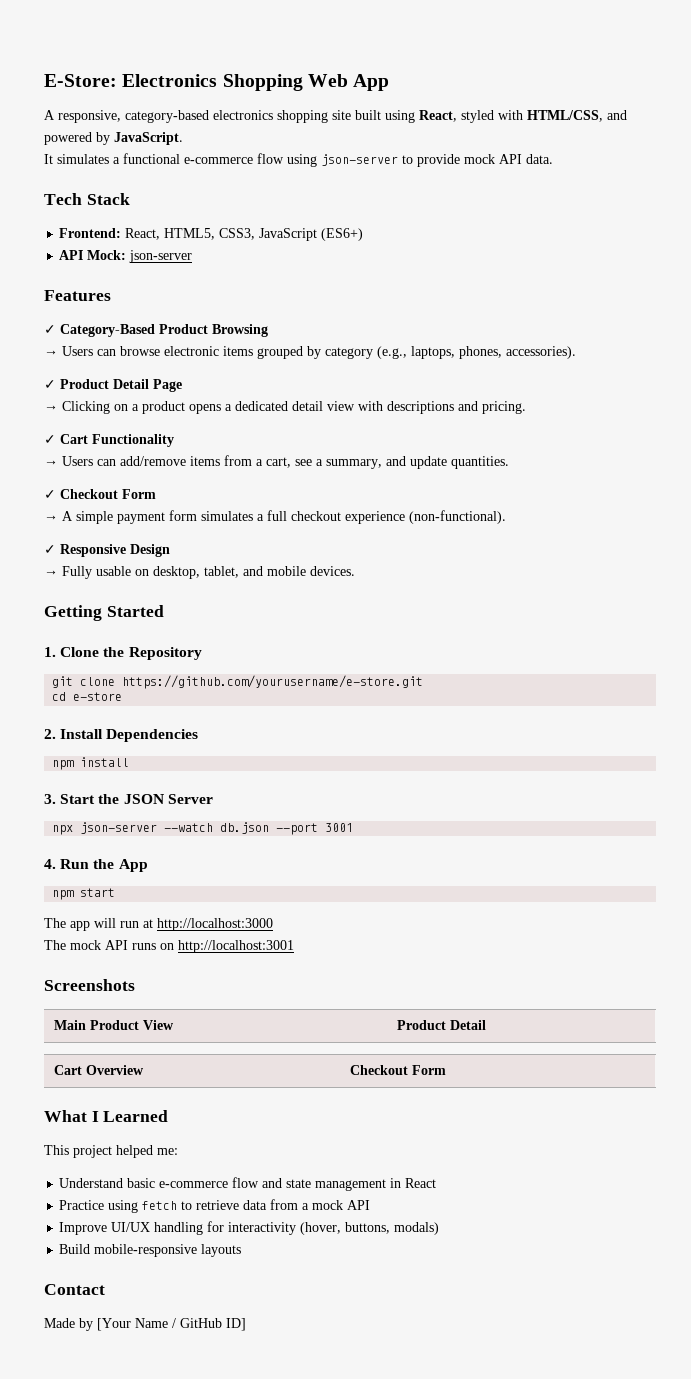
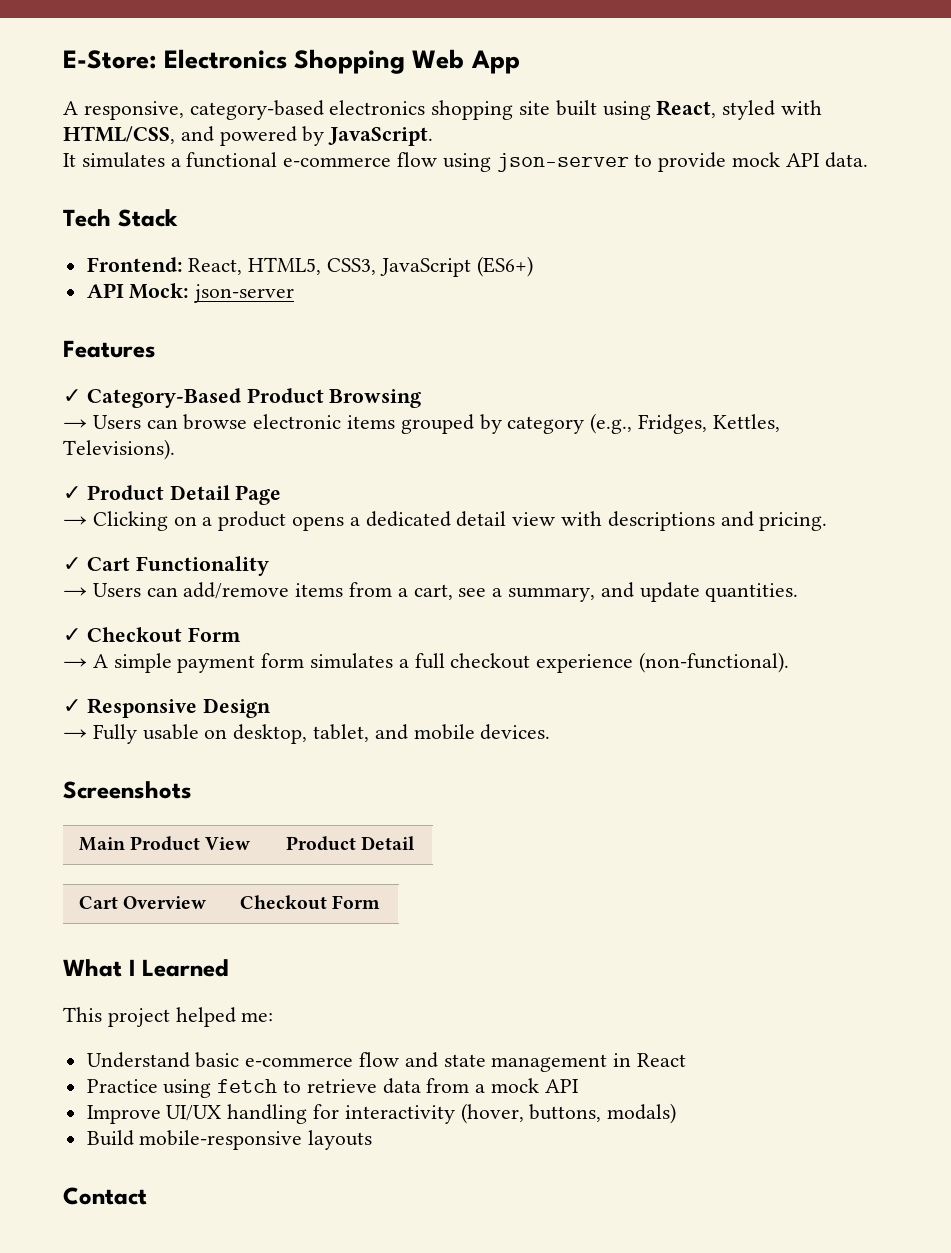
- → Users can browse electronic items grouped by category (e.g., laptops, phones, accessories).
+ → Users can browse electronic items grouped by category (e.g., Fridges, Kettles, Televisions).
- Getting Started
- 1. Clone the Repository
- git clone https://github.com/yourusername/e-store.git
- cd e-store
- 2. Install Dependencies
- npm install
- 3. Start the JSON Server
- npx json-server --watch db.json --port 3001
- 4. Run the App
- npm start
- The app will run at http://localhost:3000
- The mock API runs on http://localhost:3001
- Made by [Your Name / GitHub ID]

